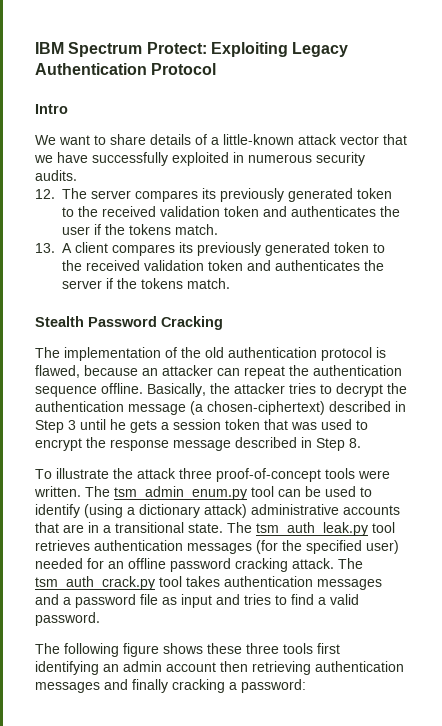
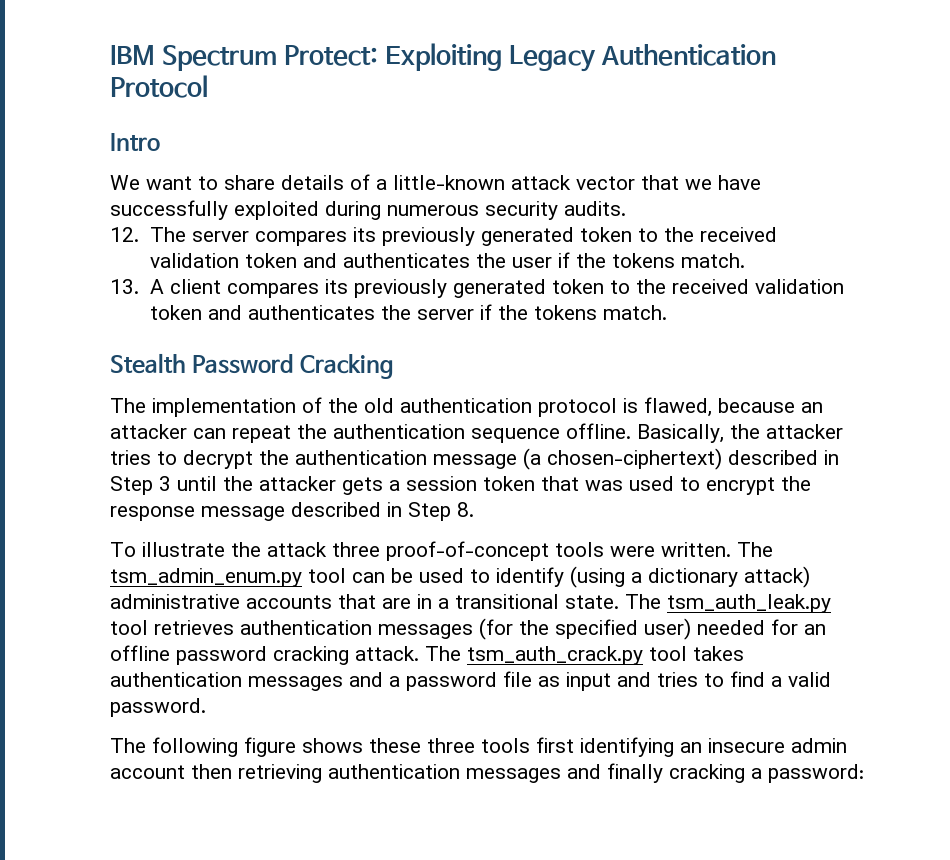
- We want to share details of a little-known attack vector that we have successfully exploited in numerous security audits.
+ We want to share details of a little-known attack vector that we have successfully exploited during numerous security audits.
- Basically, the attacker tries to decrypt the authentication message (a chosen-ciphertext) described in Step 3 until he gets a session token that was used to encrypt the response message described in Step 8.
+ Basically, the attacker tries to decrypt the authentication message (a chosen-ciphertext) described in Step 3 until the attacker gets a session token that was used to encrypt the response message described in Step 8.
- The following figure shows these three tools first identifying an admin account then retrieving authentication messages and finally cracking a password:
+ The following figure shows these three tools first identifying an insecure admin account then retrieving authentication messages and finally cracking a password:

